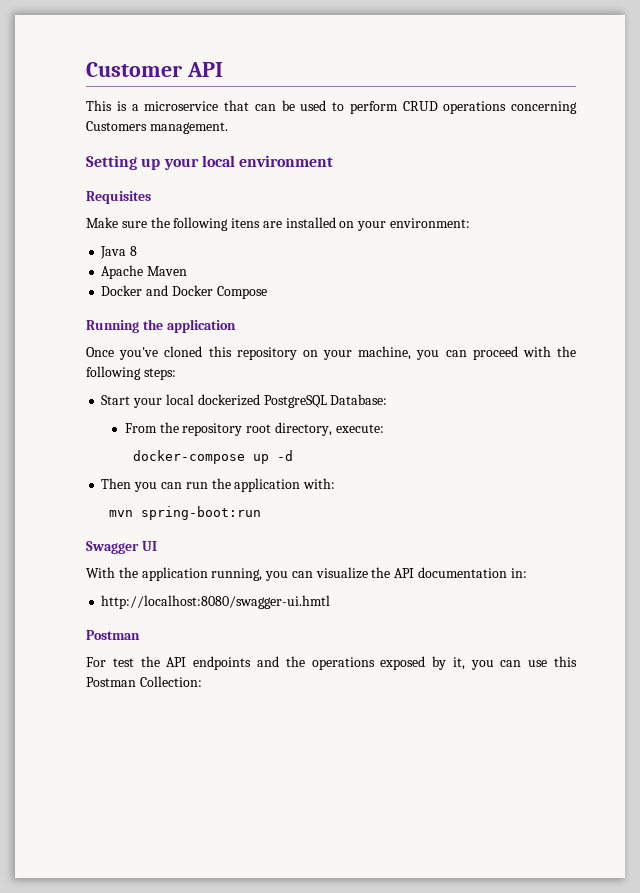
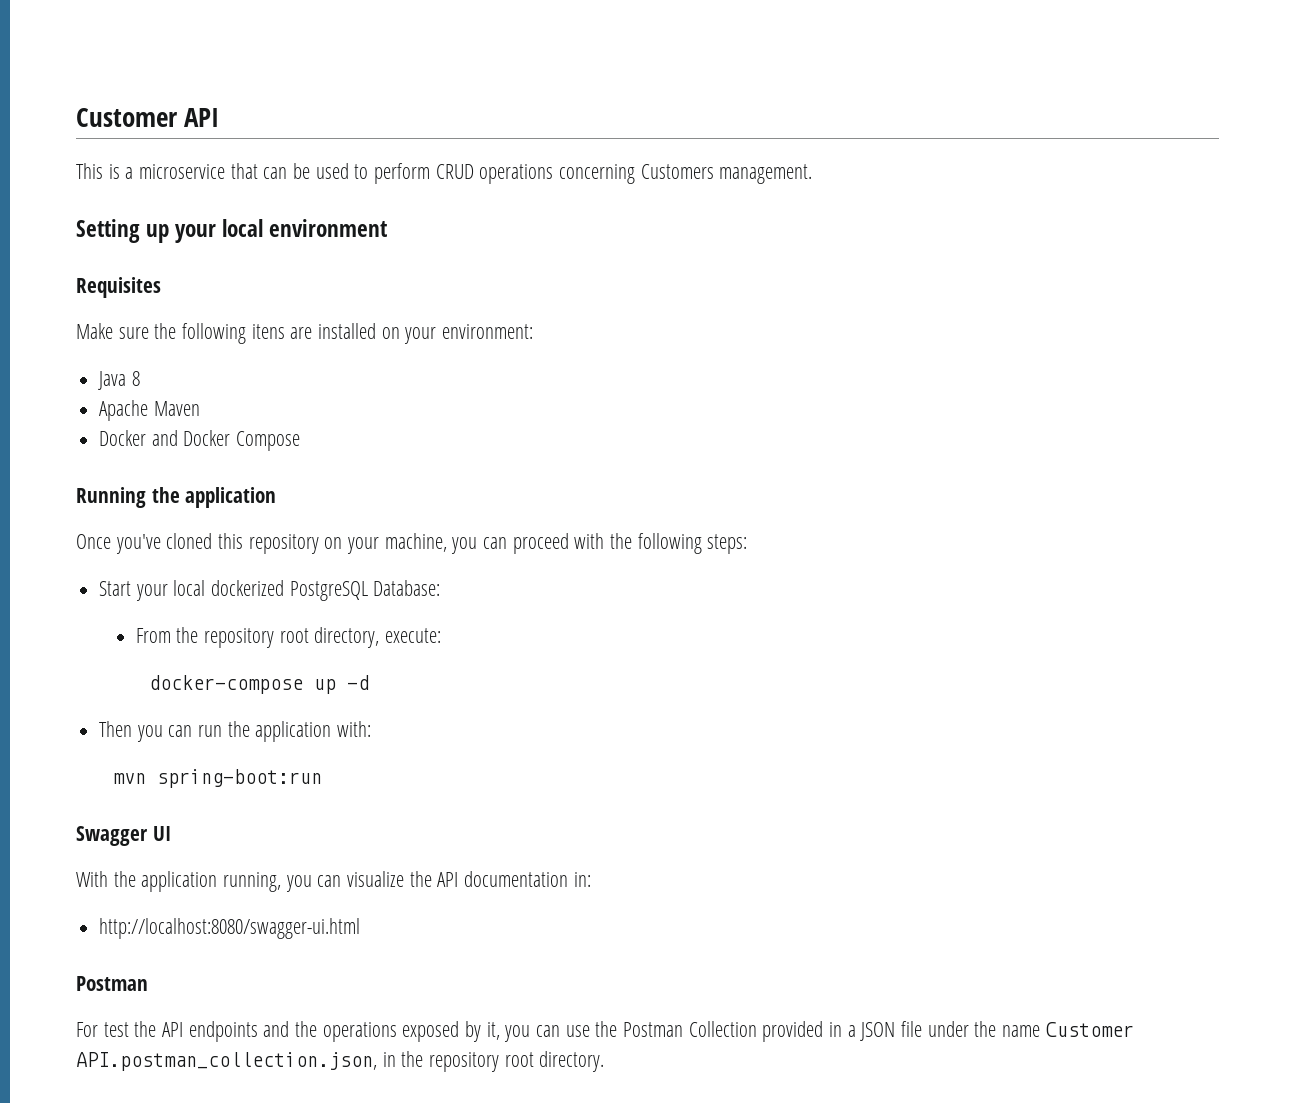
- http://localhost:8080/swagger-ui.hmtl
+ http://localhost:8080/swagger-ui.html
- For test the API endpoints and the operations exposed by it, you can use this Postman Collection:
+ For test the API endpoints and the operations exposed by it, you can use the Postman Collection provided in a JSON file under the name Customer API.postman_collection.json, in the repository root directory.

